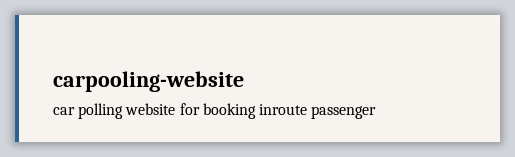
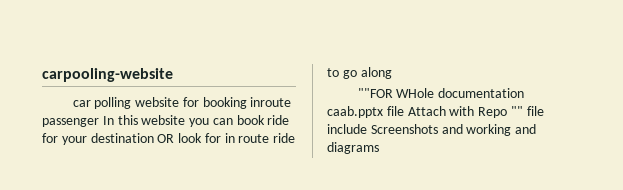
- car polling website for booking inroute passenger
+ car polling website for booking inroute passenger In this website you can book ride for your destination OR look for in route ride to go along
+ ""FOR WHole documentation caab.pptx file Attach with Repo "" file include Screenshots and working and diagrams

